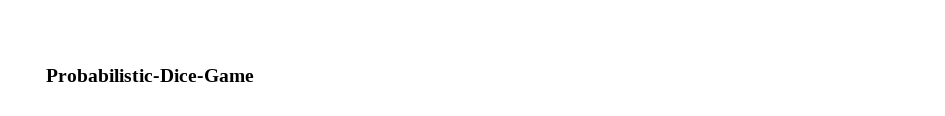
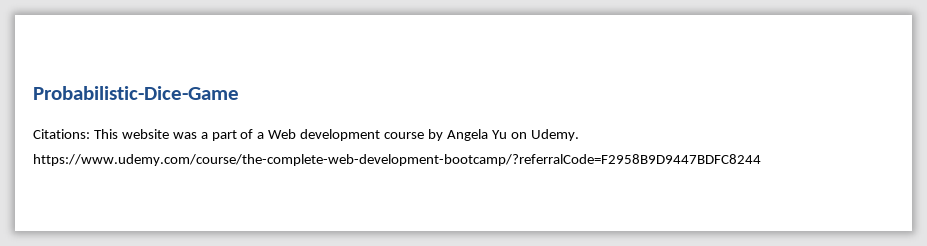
+ Citations: This website was a part of a Web development course by Angela Yu on Udemy. https://www.udemy.com/course/the-complete-web-development-bootcamp/?referralCode=F2958B9D9447BDFC8244

